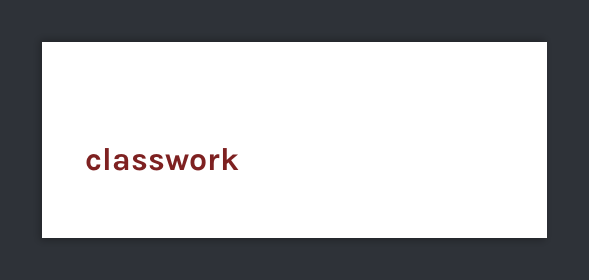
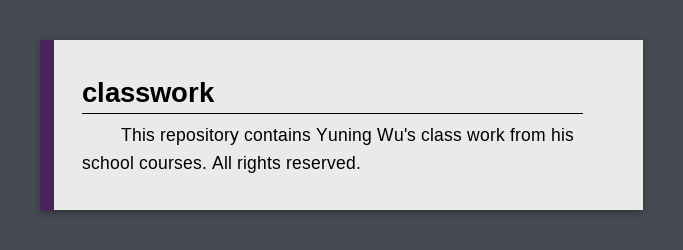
+ This repository contains Yuning Wu's class work from his school courses. All rights reserved.

